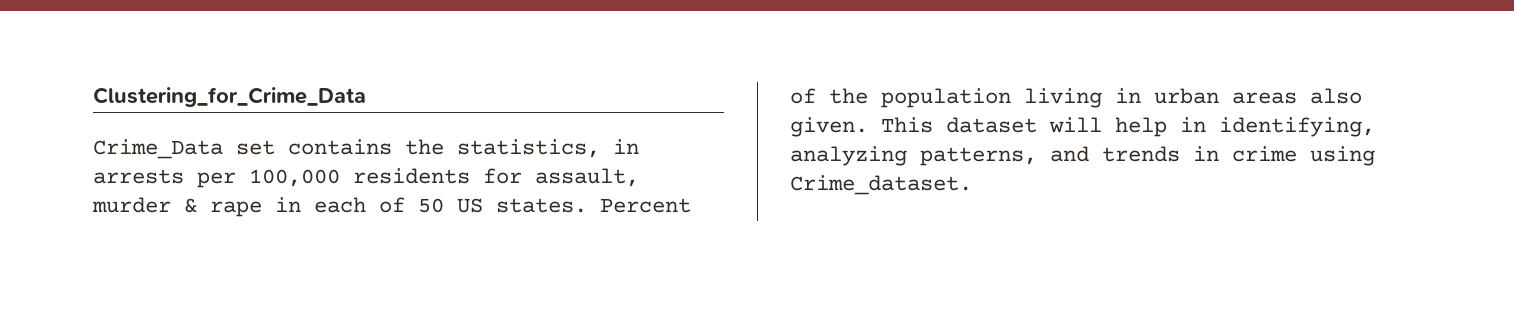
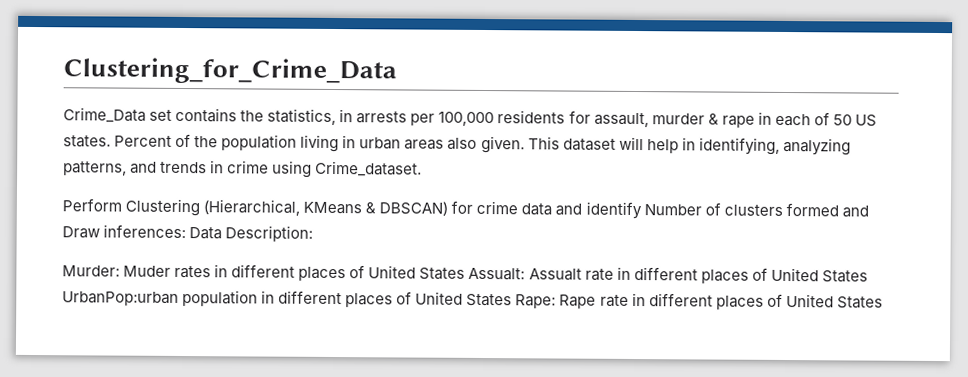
+ Perform Clustering (Hierarchical, KMeans & DBSCAN) for crime data and identify Number of clusters formed and Draw inferences: Data Description:
+ Murder: Muder rates in different places of United States Assualt: Assualt rate in different places of United States UrbanPop:urban population in different places of United States Rape: Rape rate in different places of United States

